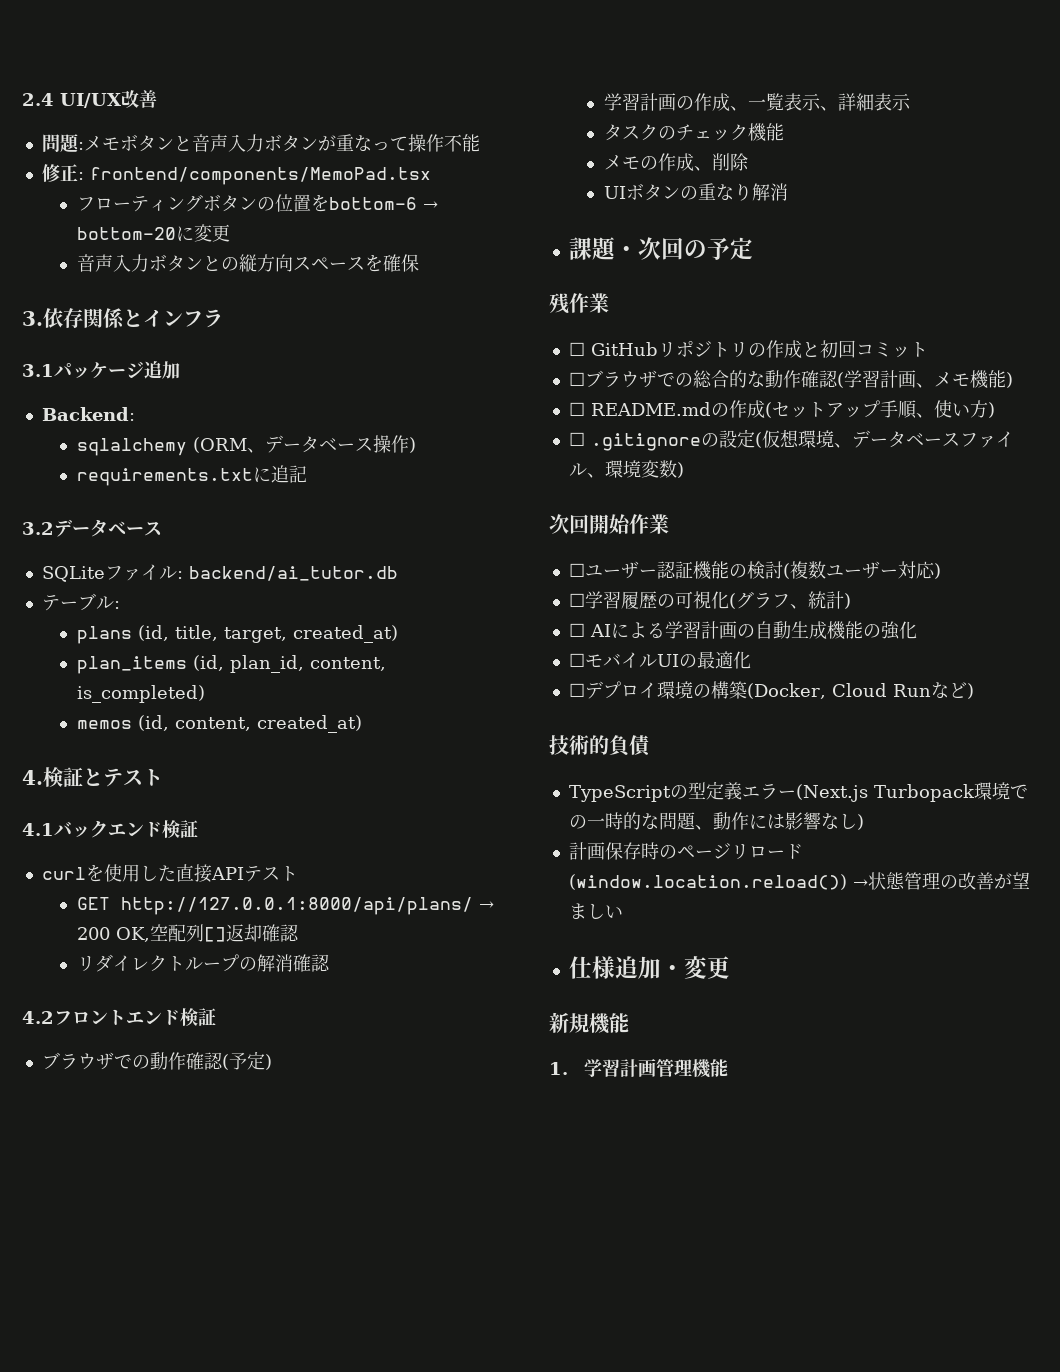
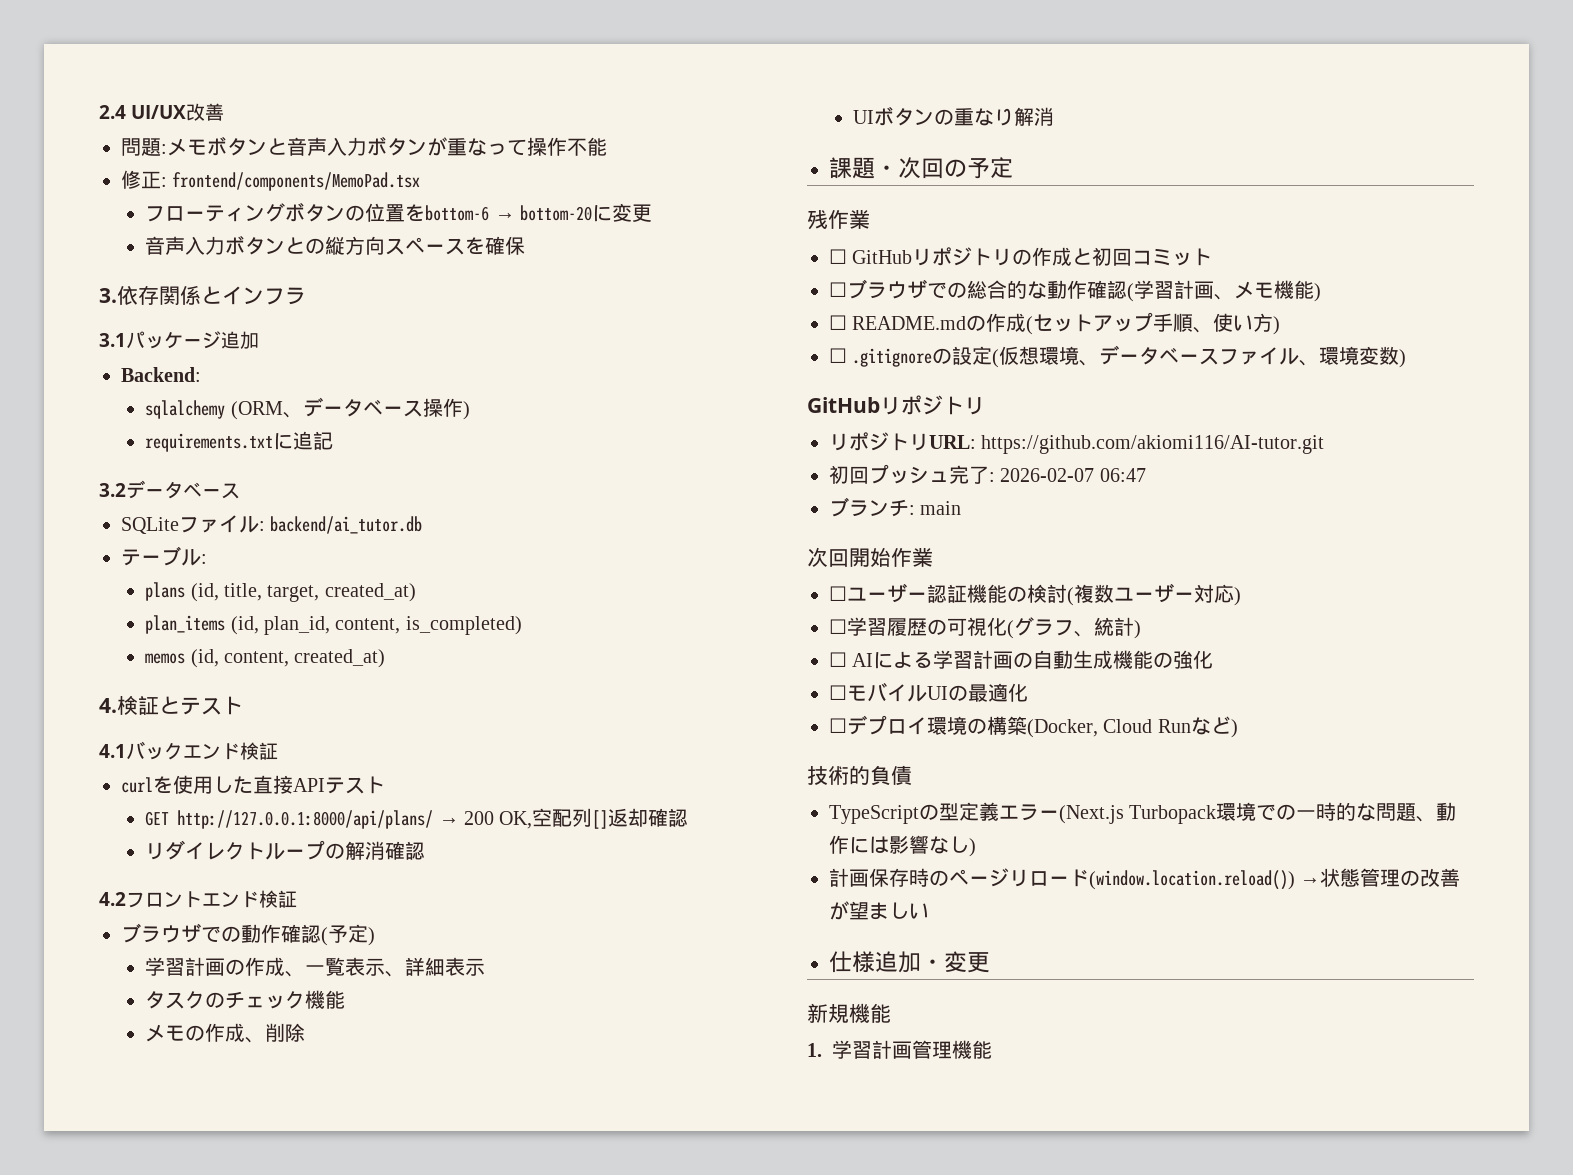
  ☐ .gitignoreの設定(仮想環境、データベースファイル、環境変数)
+ GitHubリポジトリ
+ リポジトリURL: https://github.com/akiomi116/AI-tutor.git
+ 初回プッシュ完了: 2026-02-07 06:47
+ ブランチ: main

